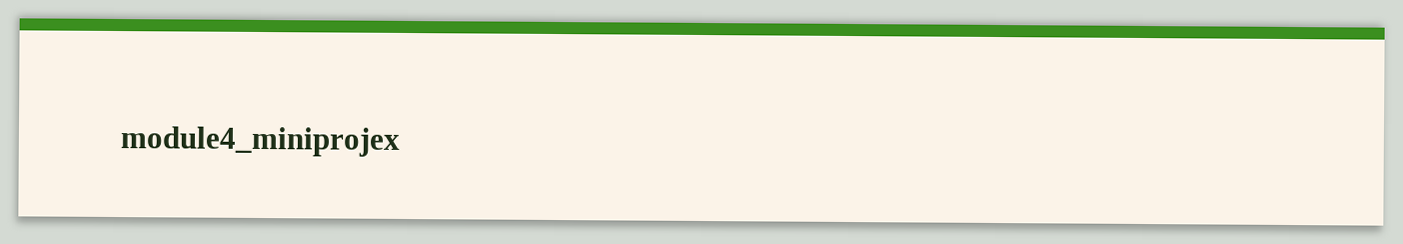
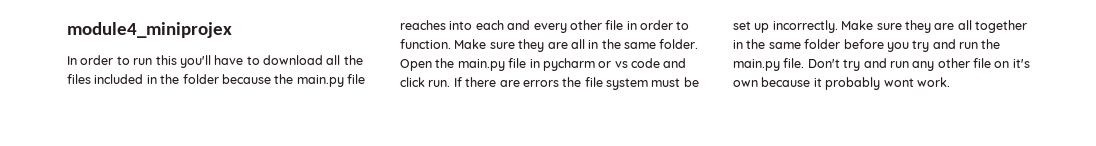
+ In order to run this you'll have to download all the files included in the folder because the main.py file reaches into each and every other file in order to function. Make sure they are all in the same folder. Open the main.py file in pycharm or vs code and click run. If there are errors the file system must be set up incorrectly. Make sure they are all together in the same folder before you try and run the main.py file. Don't try and run any other file on it's own because it probably wont work.

